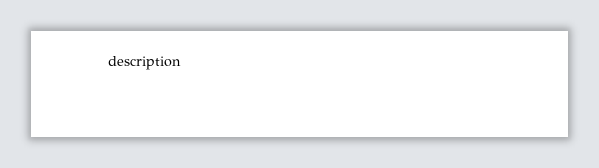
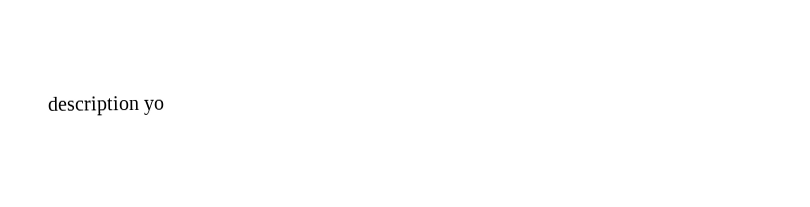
- description
+ description yo

